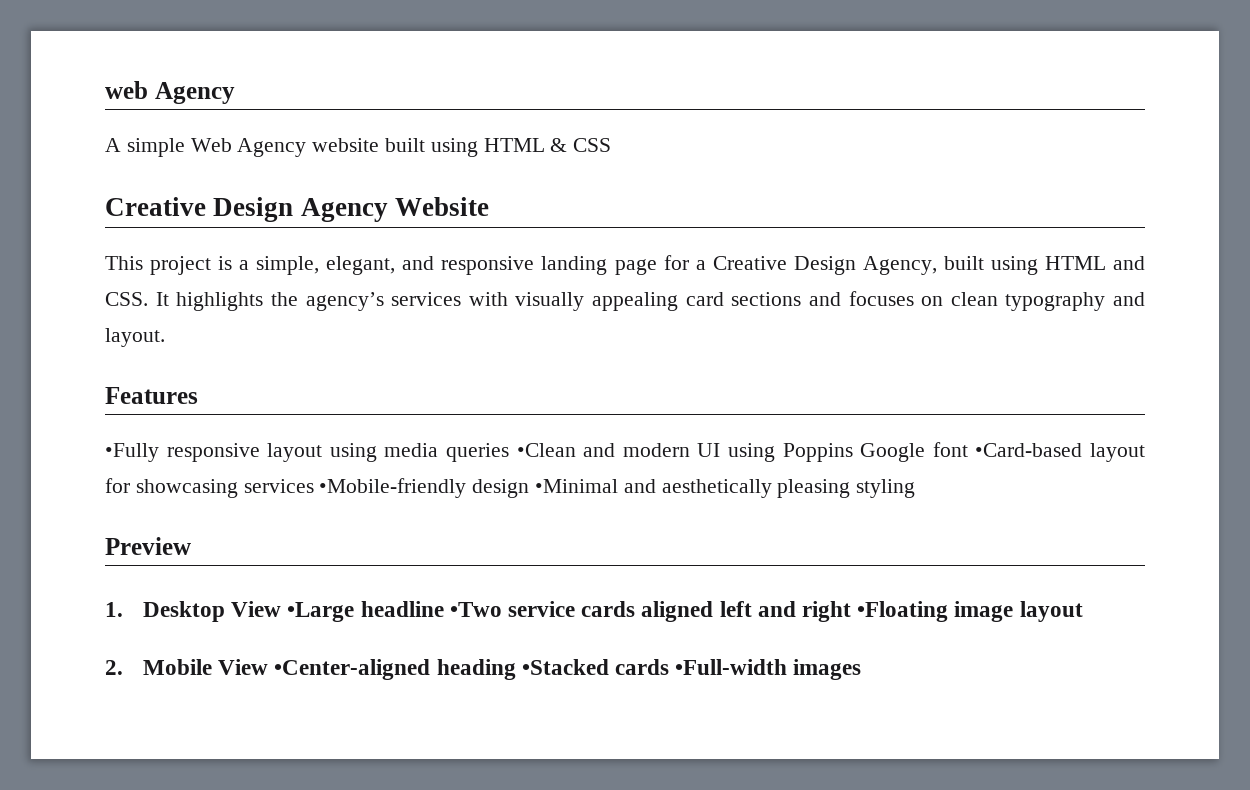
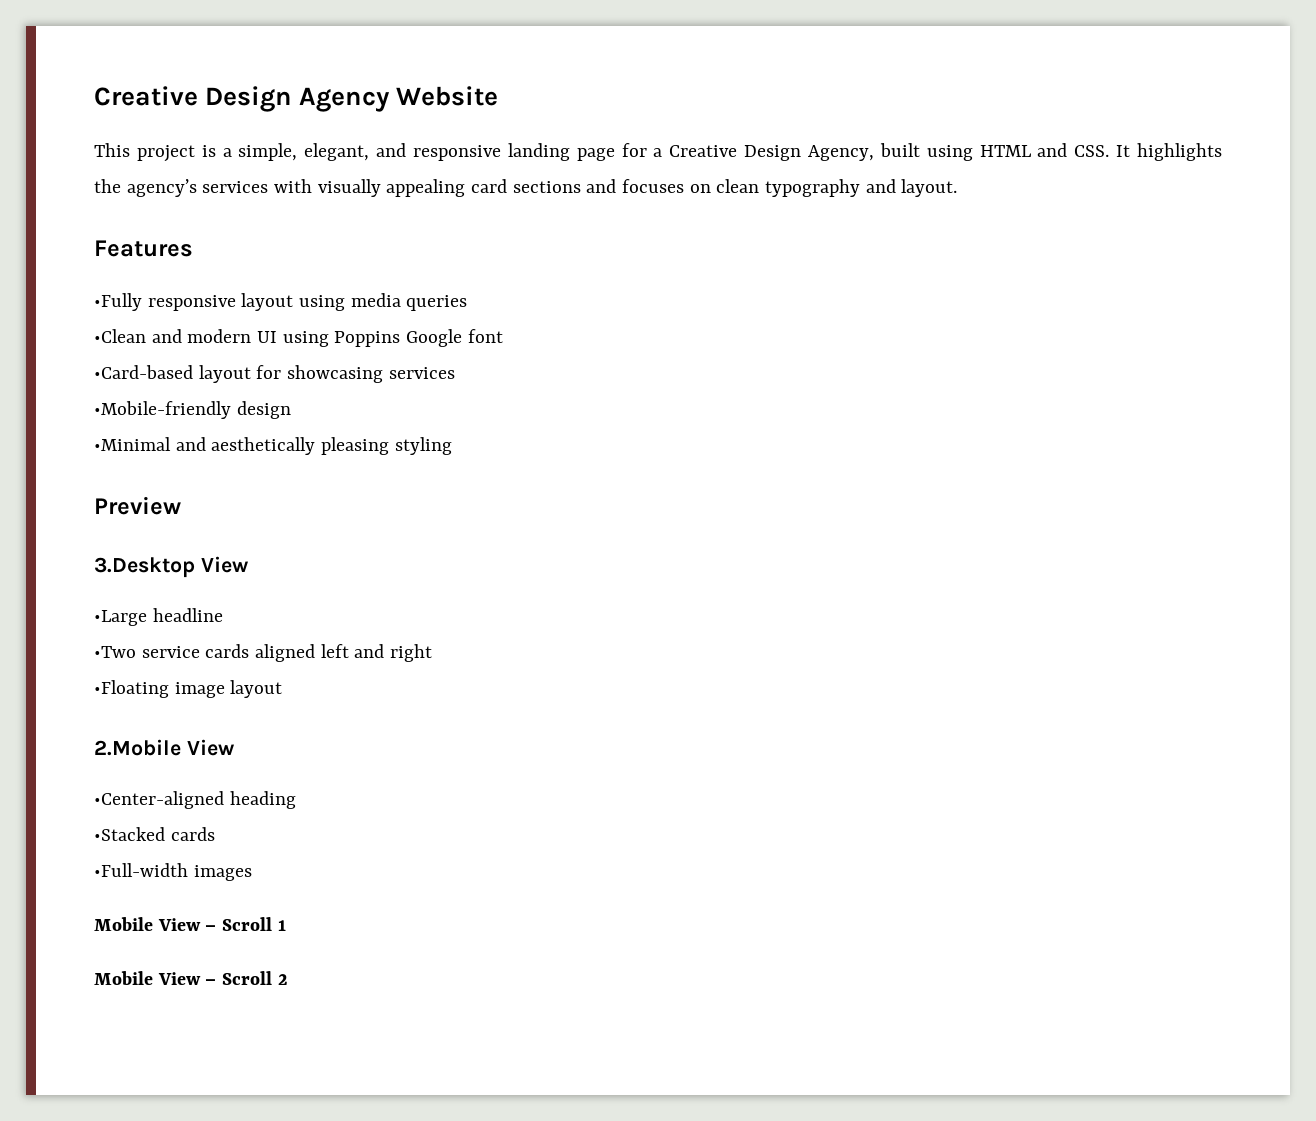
- web Agency
- A simple Web Agency website built using HTML & CSS
- •Fully responsive layout using media queries •Clean and modern UI using Poppins Google font •Card-based layout for showcasing services •Mobile-friendly design •Minimal and aesthetically pleasing styling
+ •Fully responsive layout using media queries
+ •Clean and modern UI using Poppins Google font
+ •Card-based layout for showcasing services
+ •Mobile-friendly design
+ •Minimal and aesthetically pleasing styling
- 1. Desktop View •Large headline •Two service cards aligned left and right •Floating image layout
+ 3.Desktop View
+ •Large headline
+ •Two service cards aligned left and right
+ •Floating image layout
- 2. Mobile View •Center-aligned heading •Stacked cards •Full-width images
+ 2.Mobile View
+ •Center-aligned heading
+ •Stacked cards
+ •Full-width images
+ Mobile View – Scroll 1
+ Mobile View – Scroll 2

